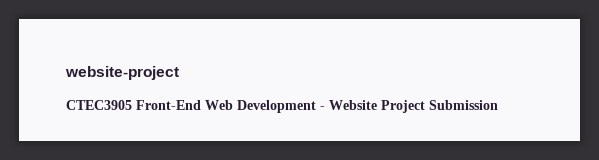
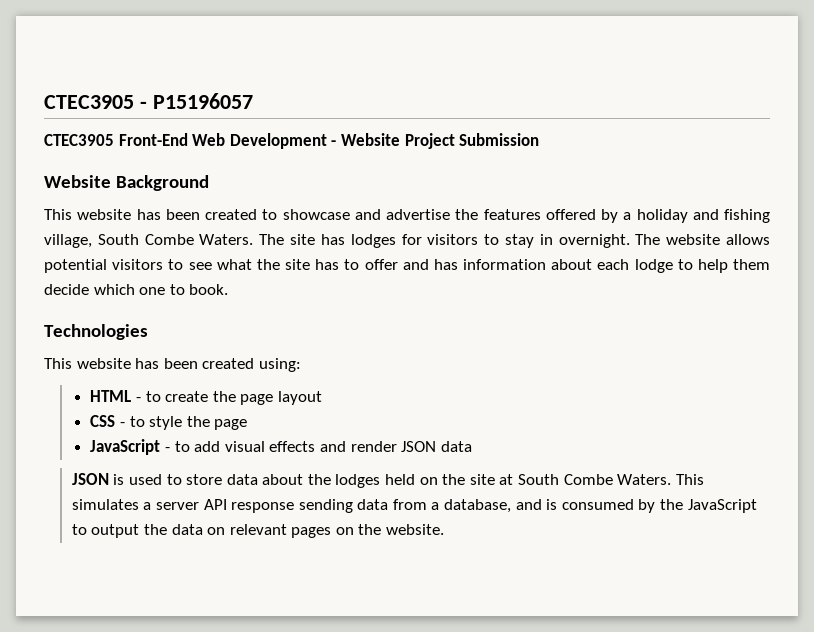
- website-project
+ CTEC3905 - P15196057
+ Website Background
+ This website has been created to showcase and advertise the features offered by a holiday and fishing village, South Combe Waters. The site has lodges for visitors to stay in overnight. The website allows potential visitors to see what the site has to offer and has information about each lodge to help them decide which one to book.
+ Technologies
+ This website has been created using:
+ HTML - to create the page layout
+ CSS - to style the page
+ JavaScript - to add visual effects and render JSON data
+ JSON is used to store data about the lodges held on the site at South Combe Waters. This simulates a server API response sending data from a database, and is consumed by the JavaScript to output the data on relevant pages on the website.

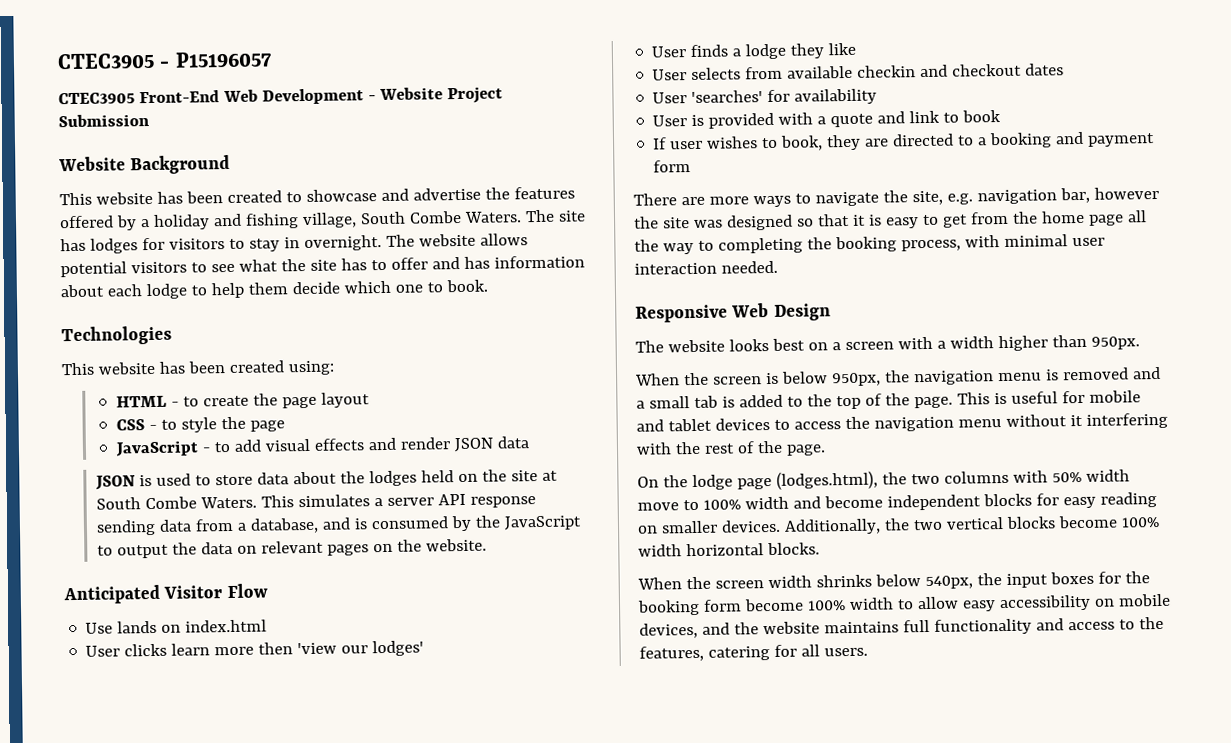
+ Anticipated Visitor Flow
+ Use lands on index.html
+ User clicks learn more then 'view our lodges'
+ User finds a lodge they like
+ User selects from available checkin and checkout dates
+ User 'searches' for availability
+ User is provided with a quote and link to book
+ If user wishes to book, they are directed to a booking and payment form
+ There are more ways to navigate the site, e.g. navigation bar, however the site was designed so that it is easy to get from the home page all the way to completing the booking process, with minimal user interaction needed.
+ Responsive Web Design
+ The website looks best on a screen with a width higher than 950px.
+ When the screen is below 950px, the navigation menu is removed and a small tab is added to the top of the page. This is useful for mobile and tablet devices to access the navigation menu without it interfering with the rest of the page.
+ On the lodge page (lodges.html), the two columns with 50% width move to 100% width and become independent blocks for easy reading on smaller devices. Additionally, the two vertical blocks become 100% width horizontal blocks.
+ When the screen width shrinks below 540px, the input boxes for the booking form become 100% width to allow easy accessibility on mobile devices, and the website maintains full functionality and access to the features, catering for all users.

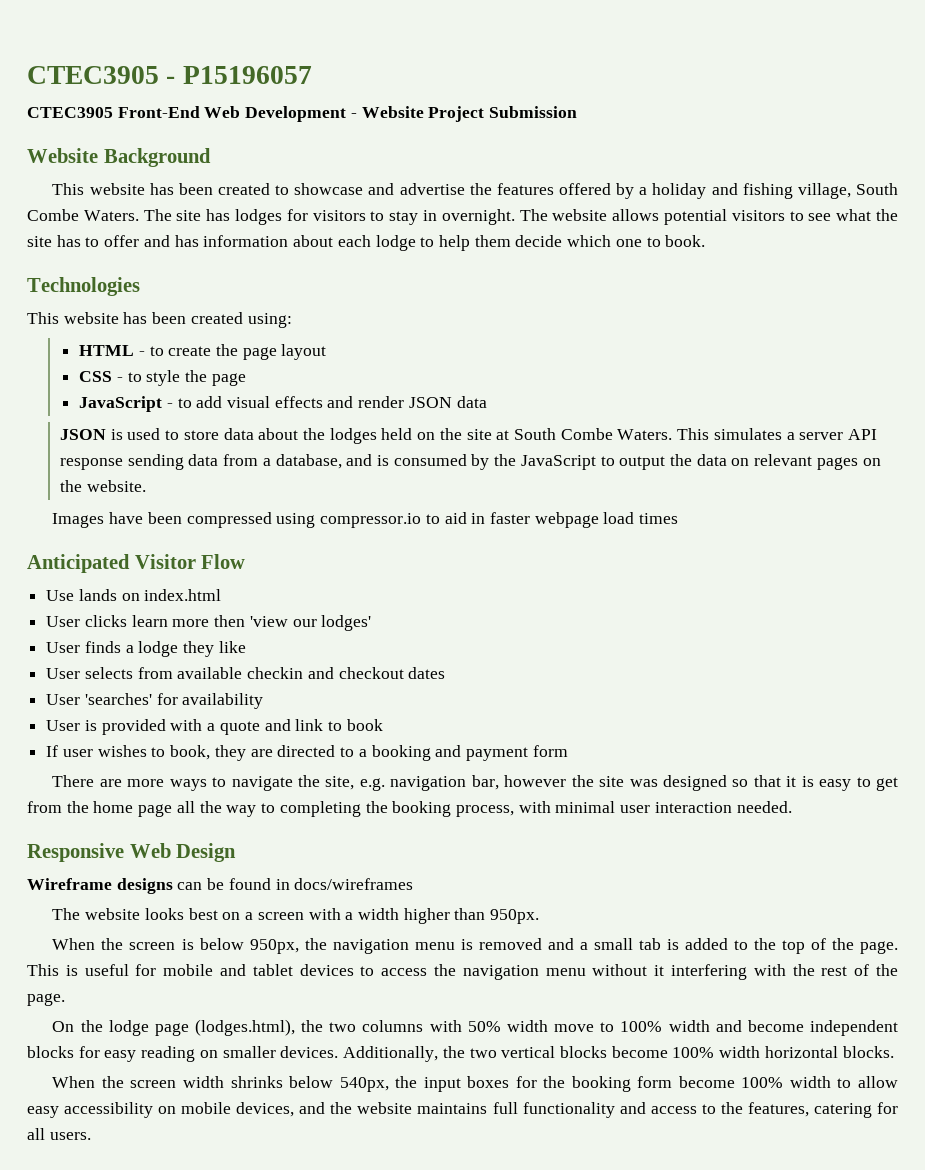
+ Images have been compressed using compressor.io to aid in faster webpage load times
+ Wireframe designs can be found in docs/wireframes

